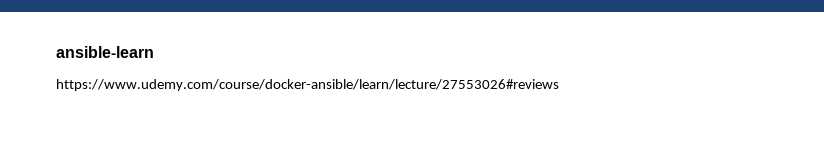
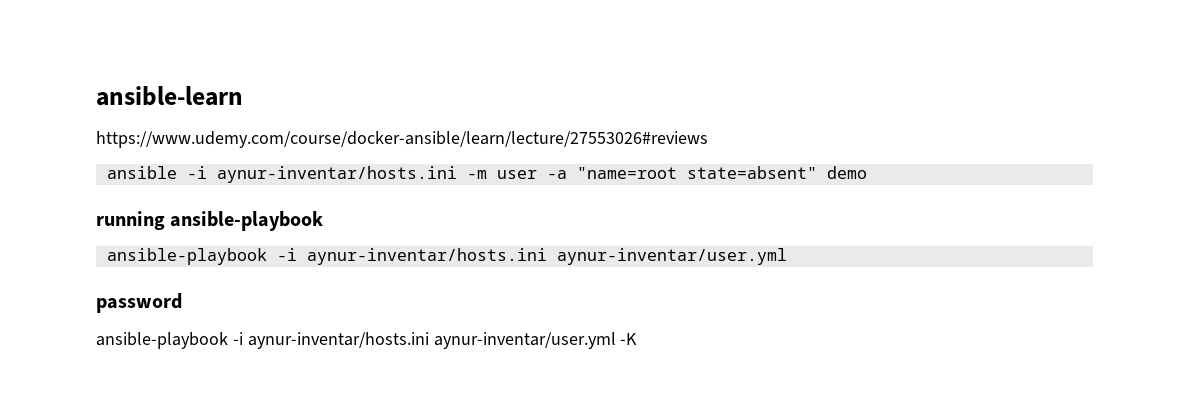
+ ansible -i aynur-inventar/hosts.ini -m user -a "name=root state=absent" demo
+ running ansible-playbook
+ ansible-playbook -i aynur-inventar/hosts.ini aynur-inventar/user.yml
+ password
+ ansible-playbook -i aynur-inventar/hosts.ini aynur-inventar/user.yml -K

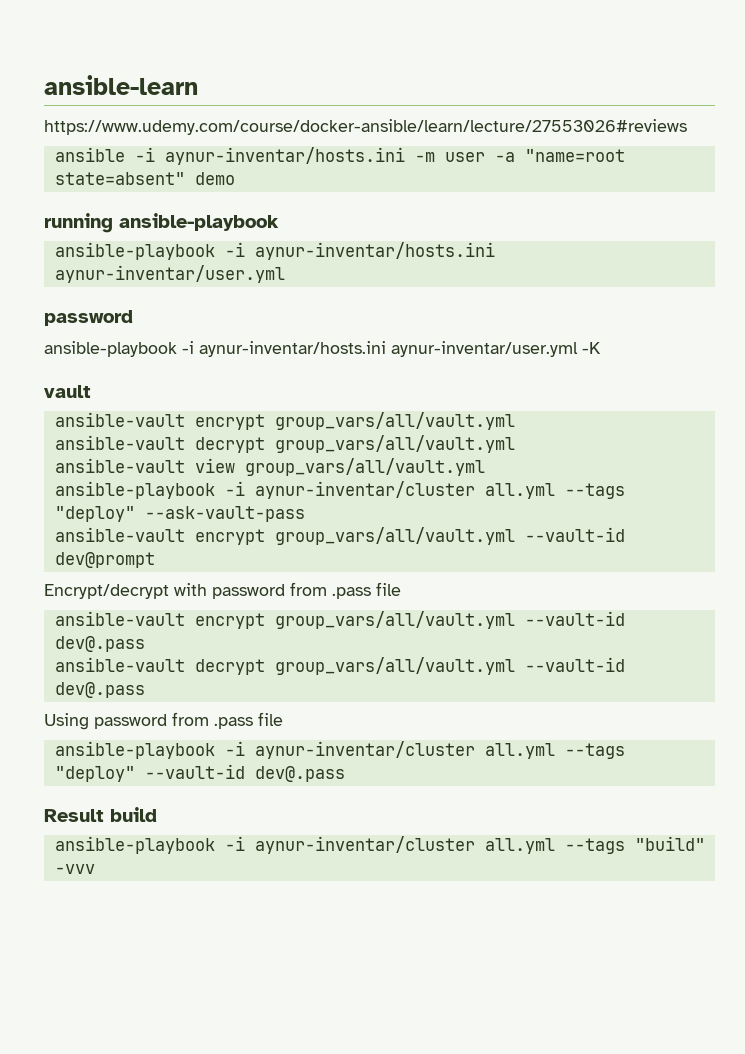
+ vault
+ ansible-vault encrypt group_vars/all/vault.yml
+ ansible-vault decrypt group_vars/all/vault.yml
+ ansible-vault view group_vars/all/vault.yml
+ ansible-playbook -i aynur-inventar/cluster all.yml --tags "deploy" --ask-vault-pass
+ ansible-vault encrypt group_vars/all/vault.yml --vault-id dev@prompt
+ Encrypt/decrypt with password from .pass file
+ ansible-vault encrypt group_vars/all/vault.yml --vault-id dev@.pass
+ ansible-vault decrypt group_vars/all/vault.yml --vault-id dev@.pass
+ Using password from .pass file
+ ansible-playbook -i aynur-inventar/cluster all.yml --tags "deploy" --vault-id dev@.pass
+ Result build
+ ansible-playbook -i aynur-inventar/cluster all.yml --tags "build" -vvv

